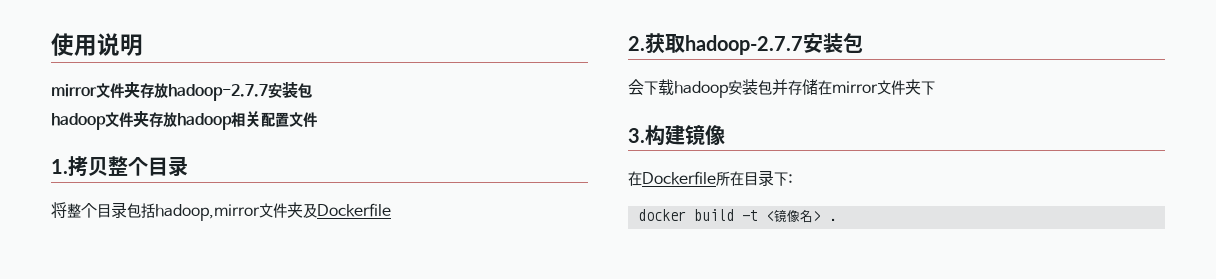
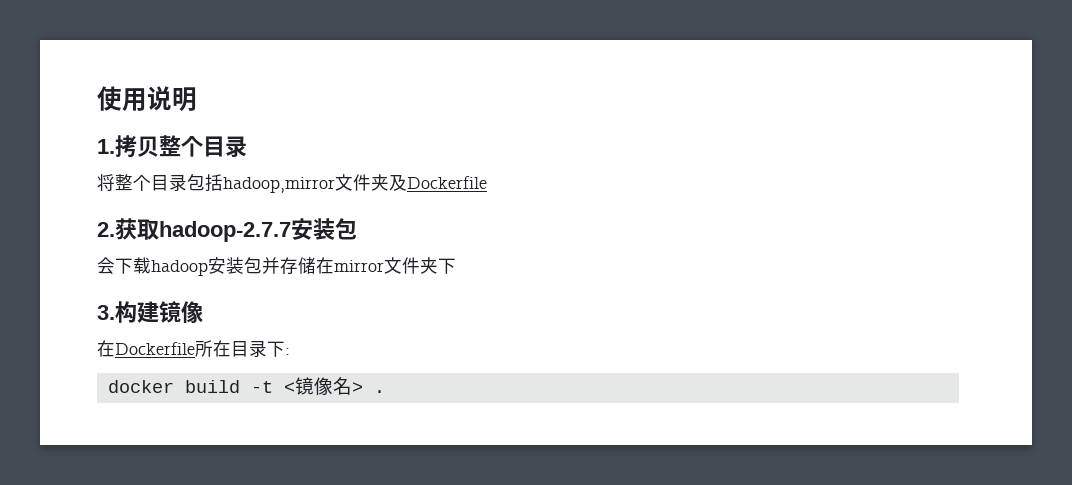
- mirror文件夹存放hadoop-2.7.7安装包
- hadoop文件夹存放hadoop相关配置文件

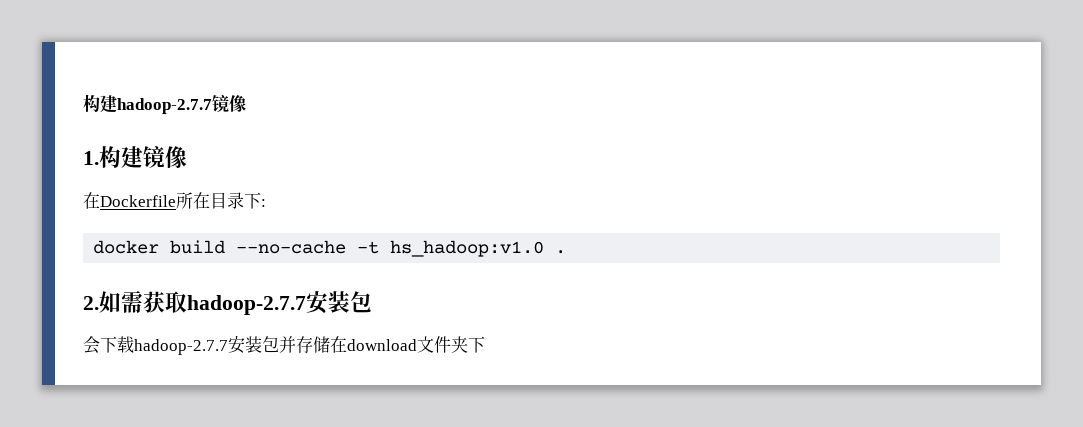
- 使用说明
- 1.拷贝整个目录
- 将整个目录包括hadoop,mirror文件夹及Dockerfile
- 2.获取hadoop-2.7.7安装包
- 会下载hadoop安装包并存储在mirror文件夹下
- 3.构建镜像
+ 构建hadoop-2.7.7镜像
+ 1.构建镜像
- docker build -t <镜像名> .
+ docker build --no-cache -t hs_hadoop:v1.0 .
+ 2.如需获取hadoop-2.7.7安装包
+ 会下载hadoop-2.7.7安装包并存储在download文件夹下

